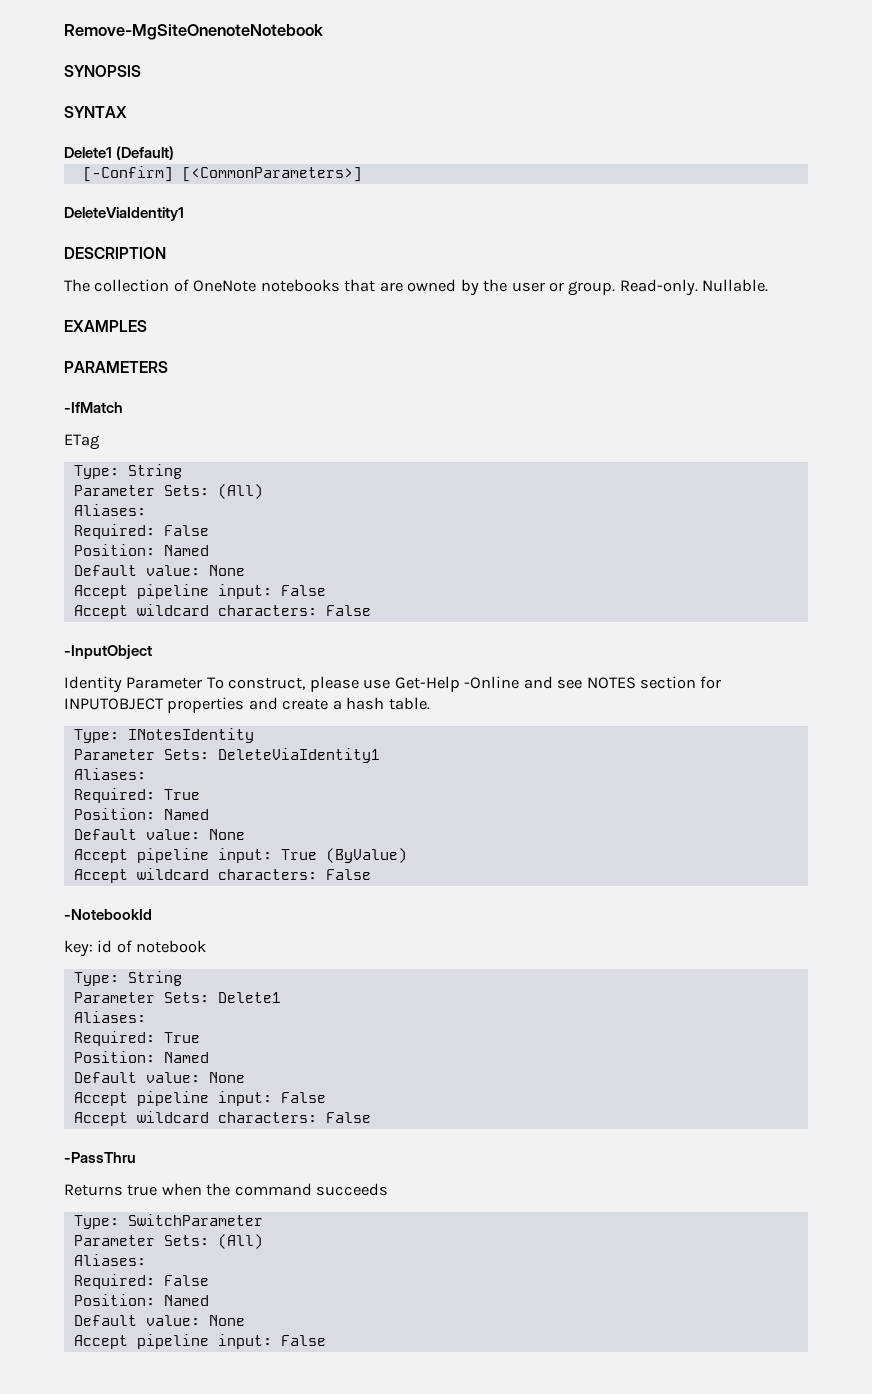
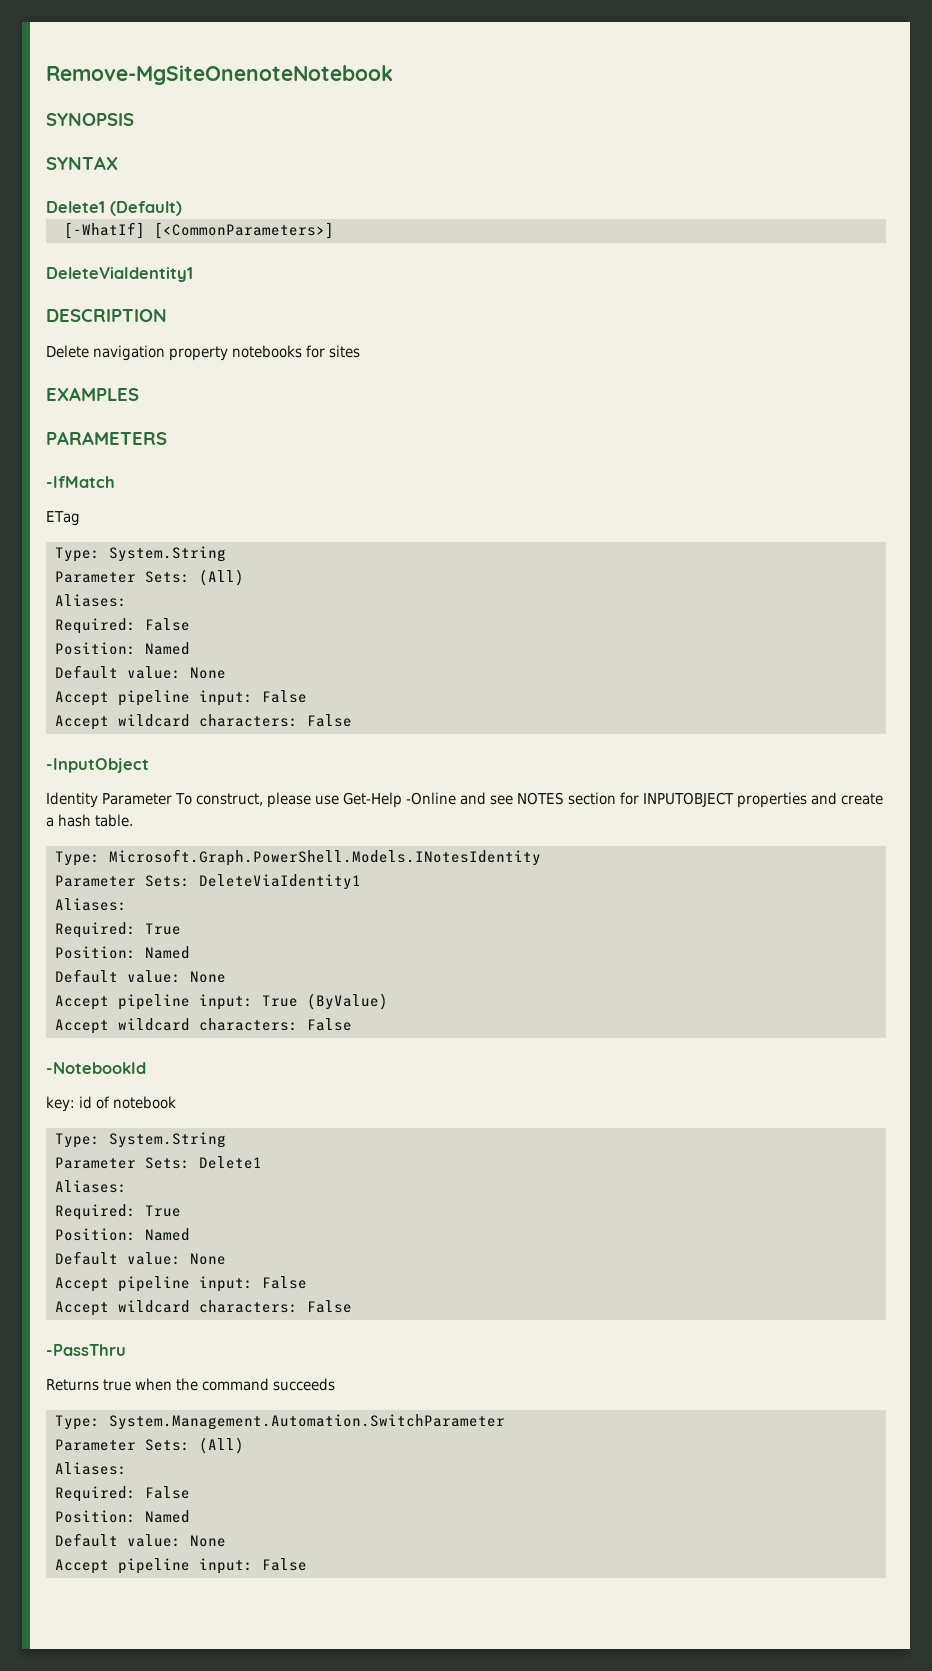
- [-Confirm] [<CommonParameters>]
+ [-WhatIf] [<CommonParameters>]
- The collection of OneNote notebooks that are owned by the user or group. Read-only. Nullable.
+ Delete navigation property notebooks for sites
  ETag
- Type: String
+ Type: System.String
- Type: INotesIdentity
+ Type: Microsoft.Graph.PowerShell.Models.INotesIdentity
  key: id of notebook
- Type: String
+ Type: System.String
- Type: SwitchParameter
+ Type: System.Management.Automation.SwitchParameter

